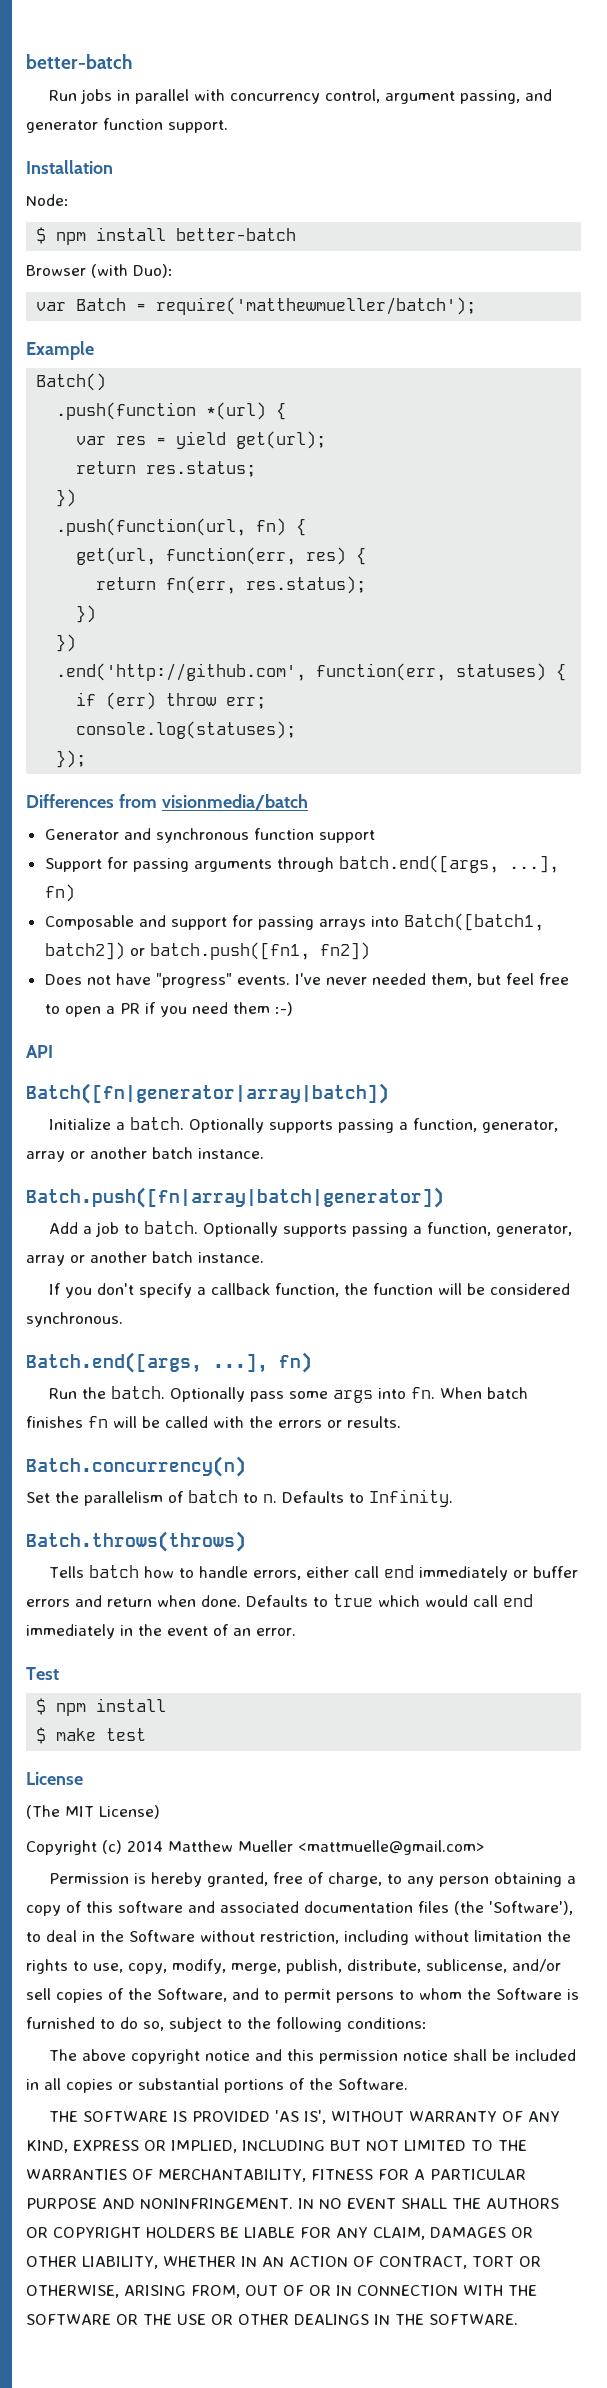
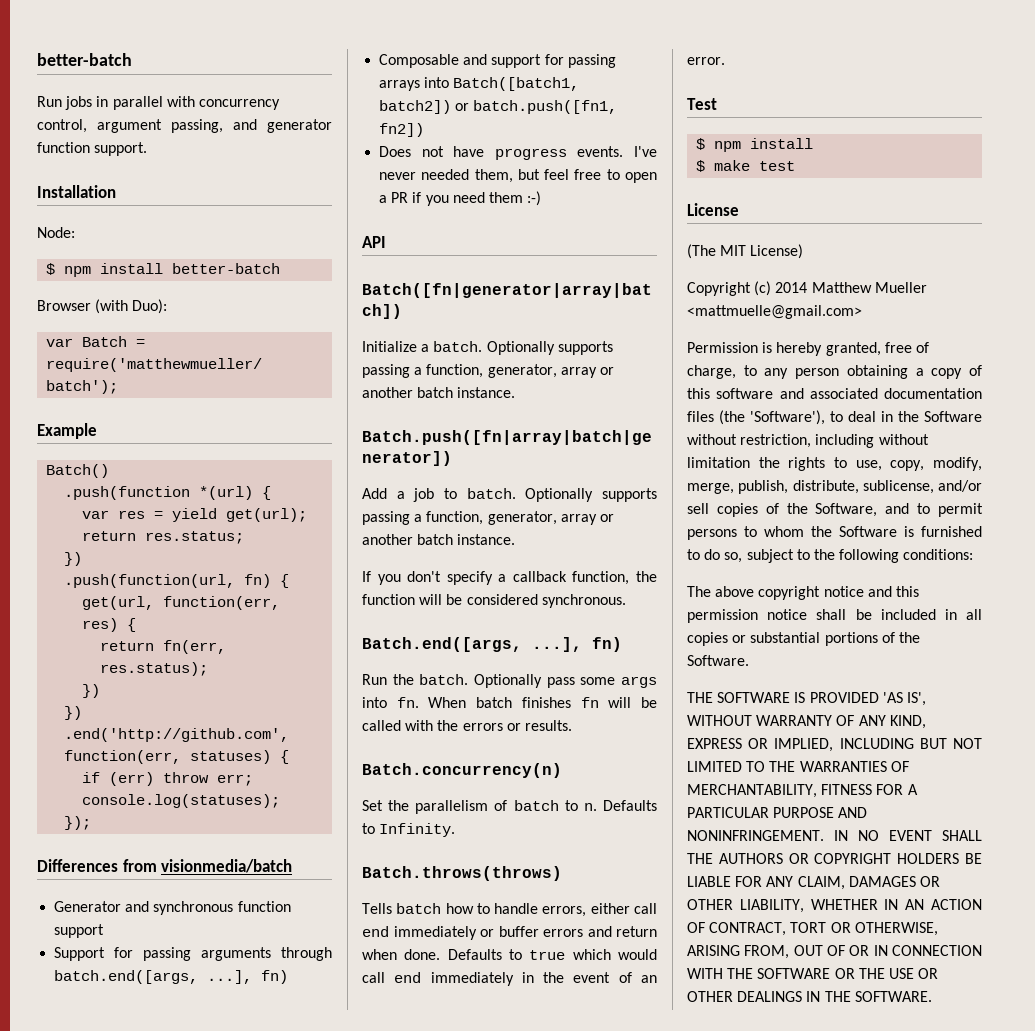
- Does not have "progress" events.
+ Does not have progress events.

